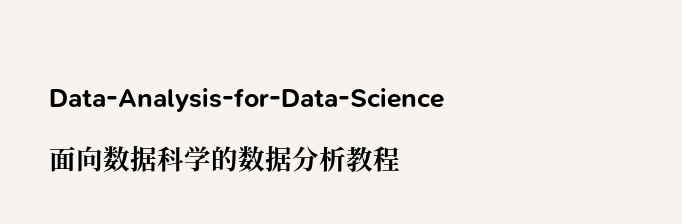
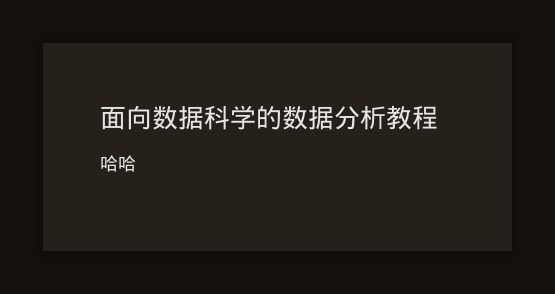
- Data-Analysis-for-Data-Science
+ 哈哈

